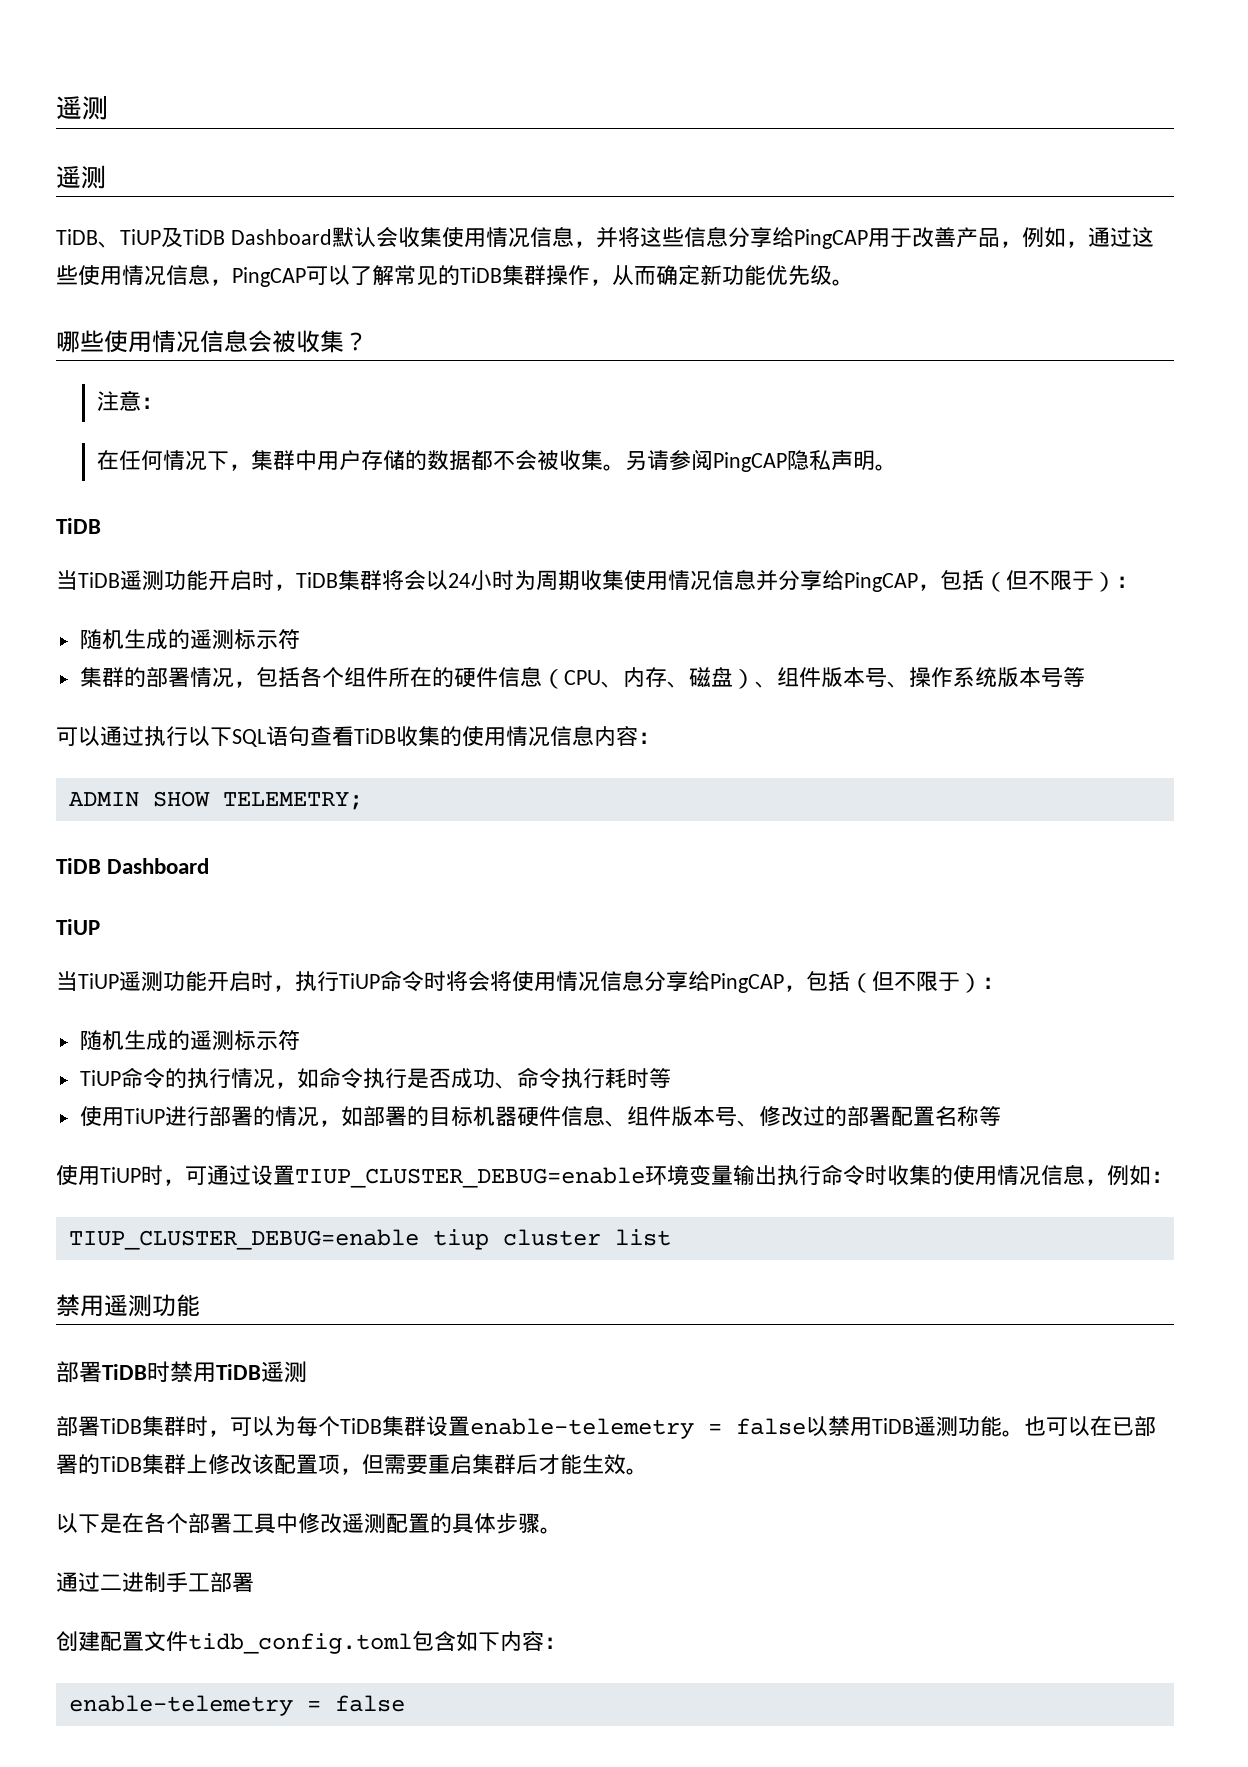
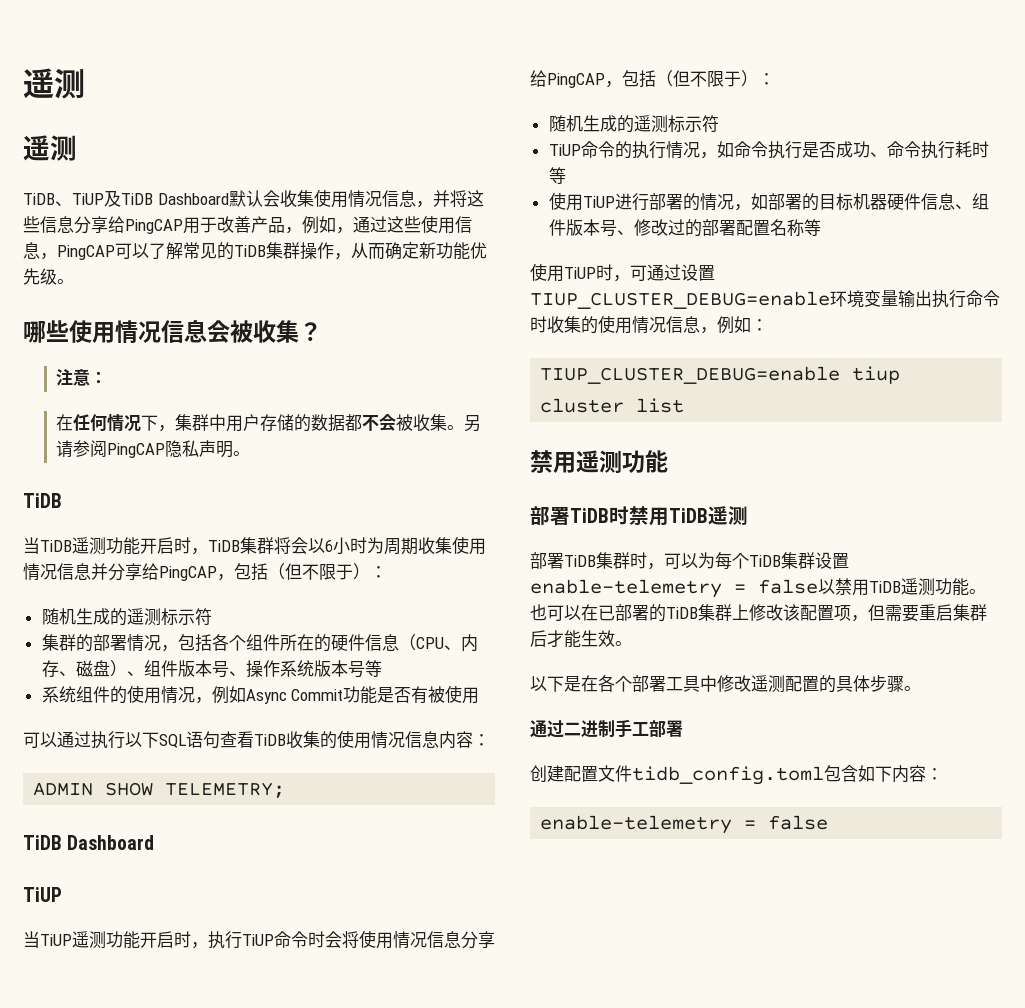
- TiDB、TiUP及TiDB Dashboard默认会收集使用情况信息，并将这些信息分享给PingCAP用于改善产品，例如，通过这些使用情况信息，PingCAP可以了解常见的TiDB集群操作，从而确定新功能优先级。
+ TiDB、TiUP及TiDB Dashboard默认会收集使用情况信息，并将这些信息分享给PingCAP用于改善产品，例如，通过这些使用信息，PingCAP可以了解常见的TiDB集群操作，从而确定新功能优先级。
- 当TiDB遥测功能开启时，TiDB集群将会以24小时为周期收集使用情况信息并分享给PingCAP，包括（但不限于）：
+ 当TiDB遥测功能开启时，TiDB集群将会以6小时为周期收集使用情况信息并分享给PingCAP，包括（但不限于）：
+ 系统组件的使用情况，例如Async Commit功能是否有被使用
- 当TiUP遥测功能开启时，执行TiUP命令时将会将使用情况信息分享给PingCAP，包括（但不限于）：
+ 当TiUP遥测功能开启时，执行TiUP命令时会将使用情况信息分享给PingCAP，包括（但不限于）：

